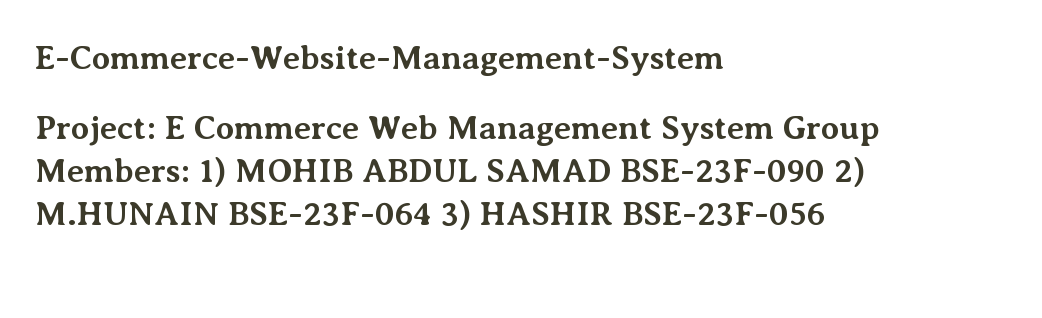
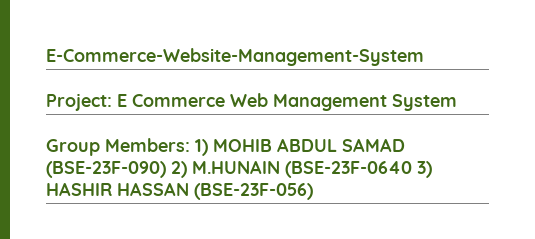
- Project: E Commerce Web Management System Group Members: 1) MOHIB ABDUL SAMAD BSE-23F-090 2) M.HUNAIN BSE-23F-064 3) HASHIR BSE-23F-056
+ Project: E Commerce Web Management System
+ Group Members: 1) MOHIB ABDUL SAMAD (BSE-23F-090) 2) M.HUNAIN (BSE-23F-0640 3) HASHIR HASSAN (BSE-23F-056)

